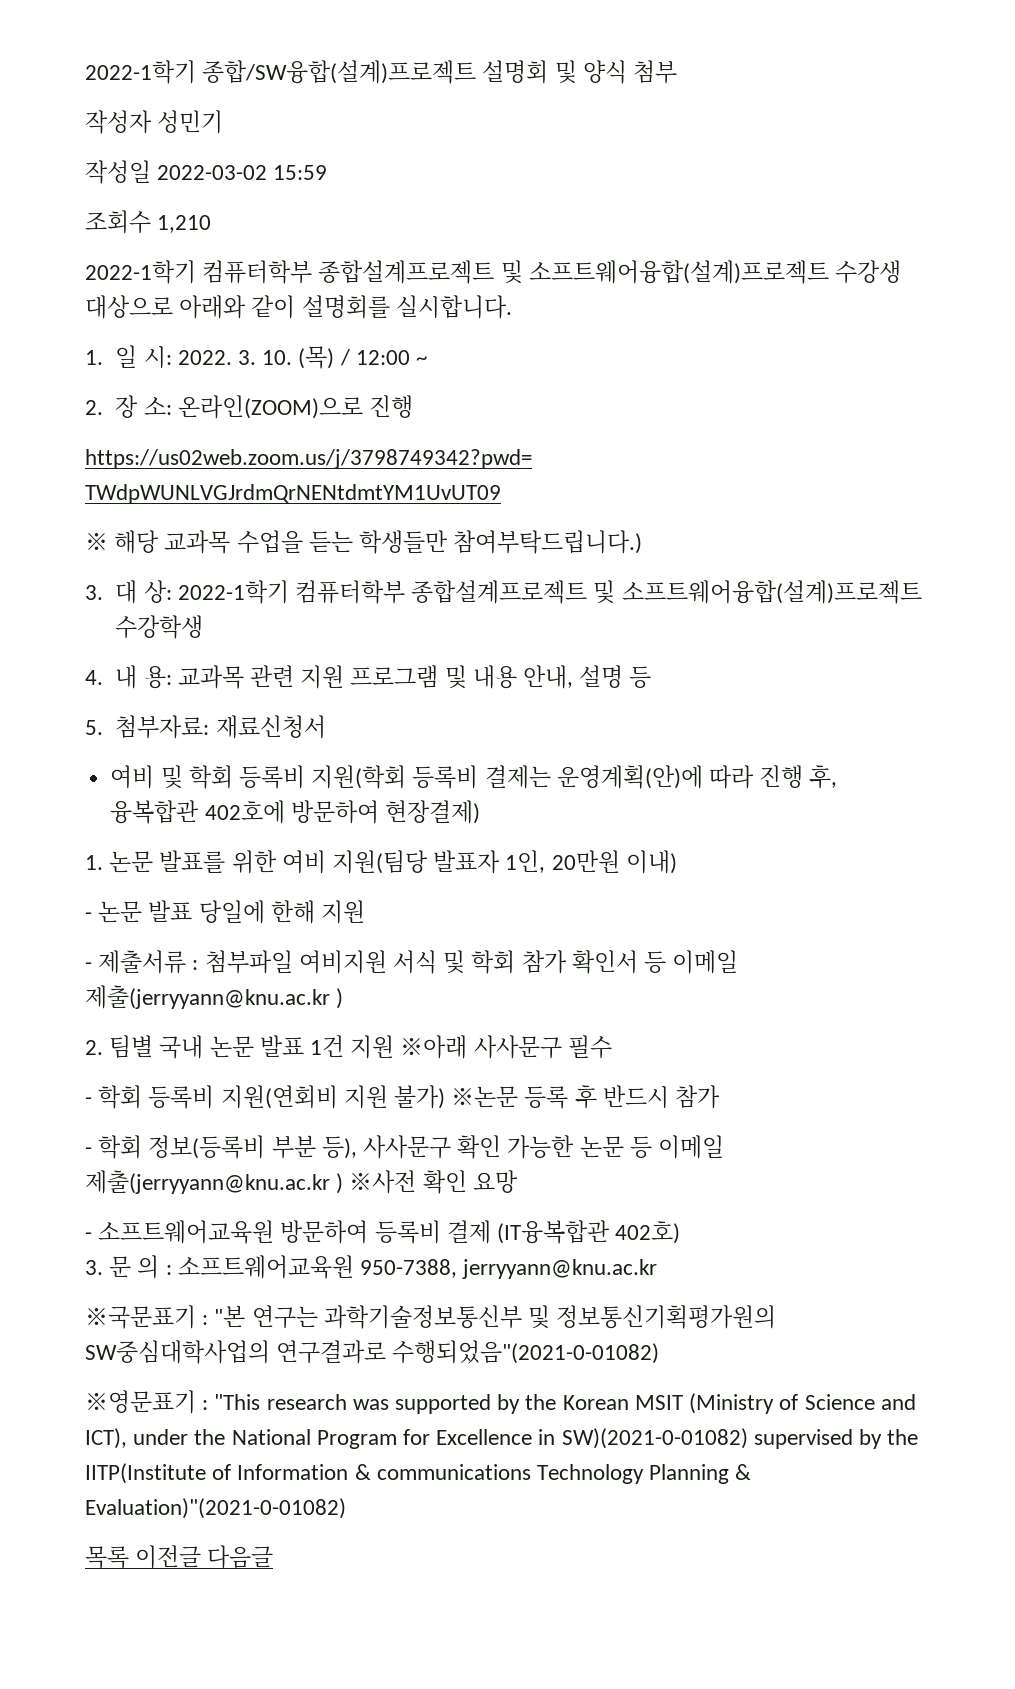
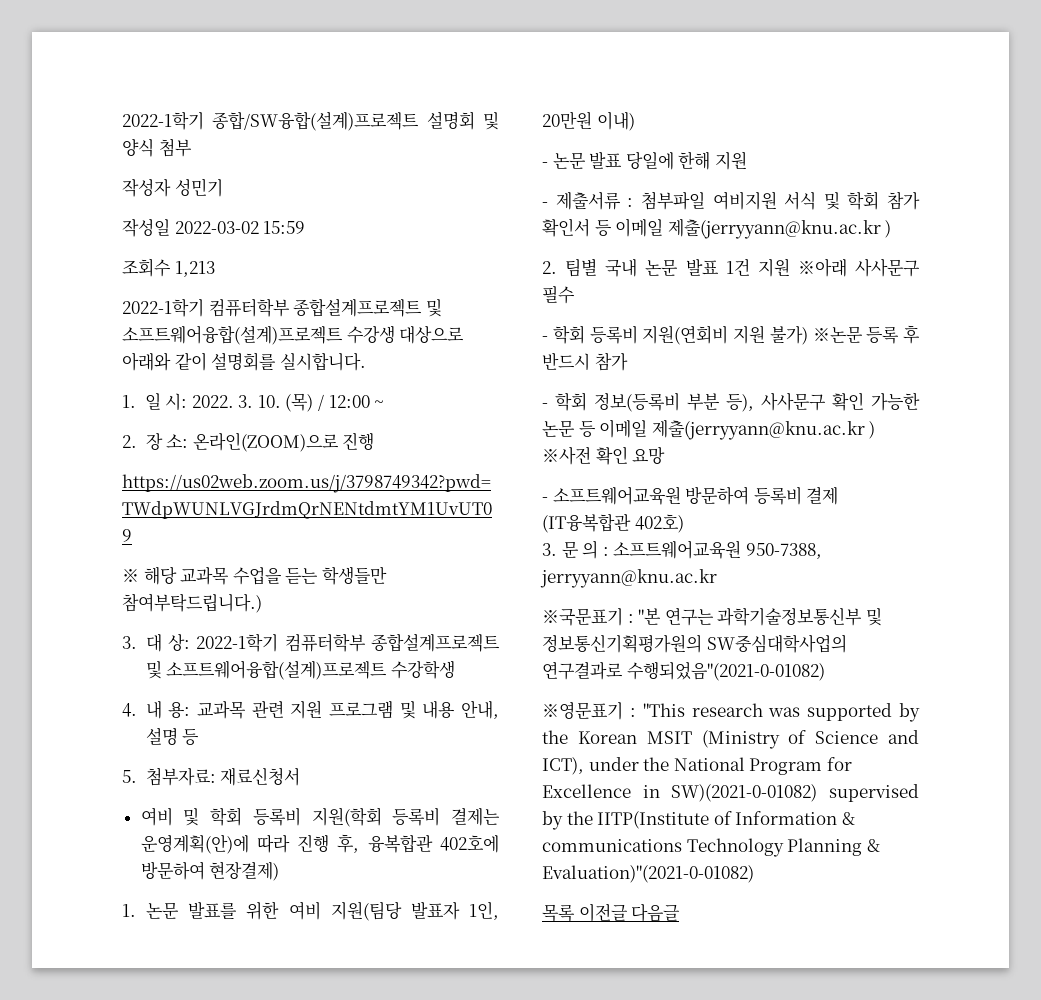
- 조회수 1,210
+ 조회수 1,213

